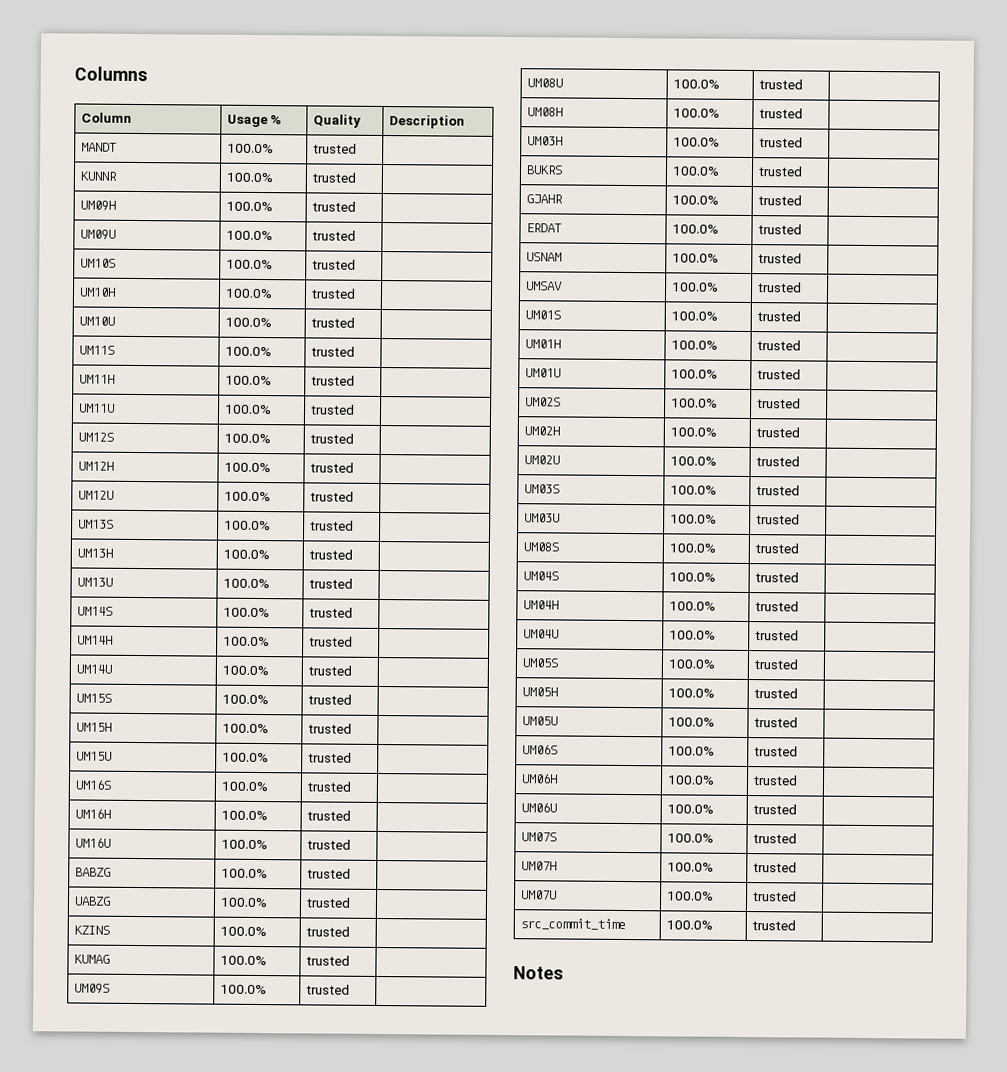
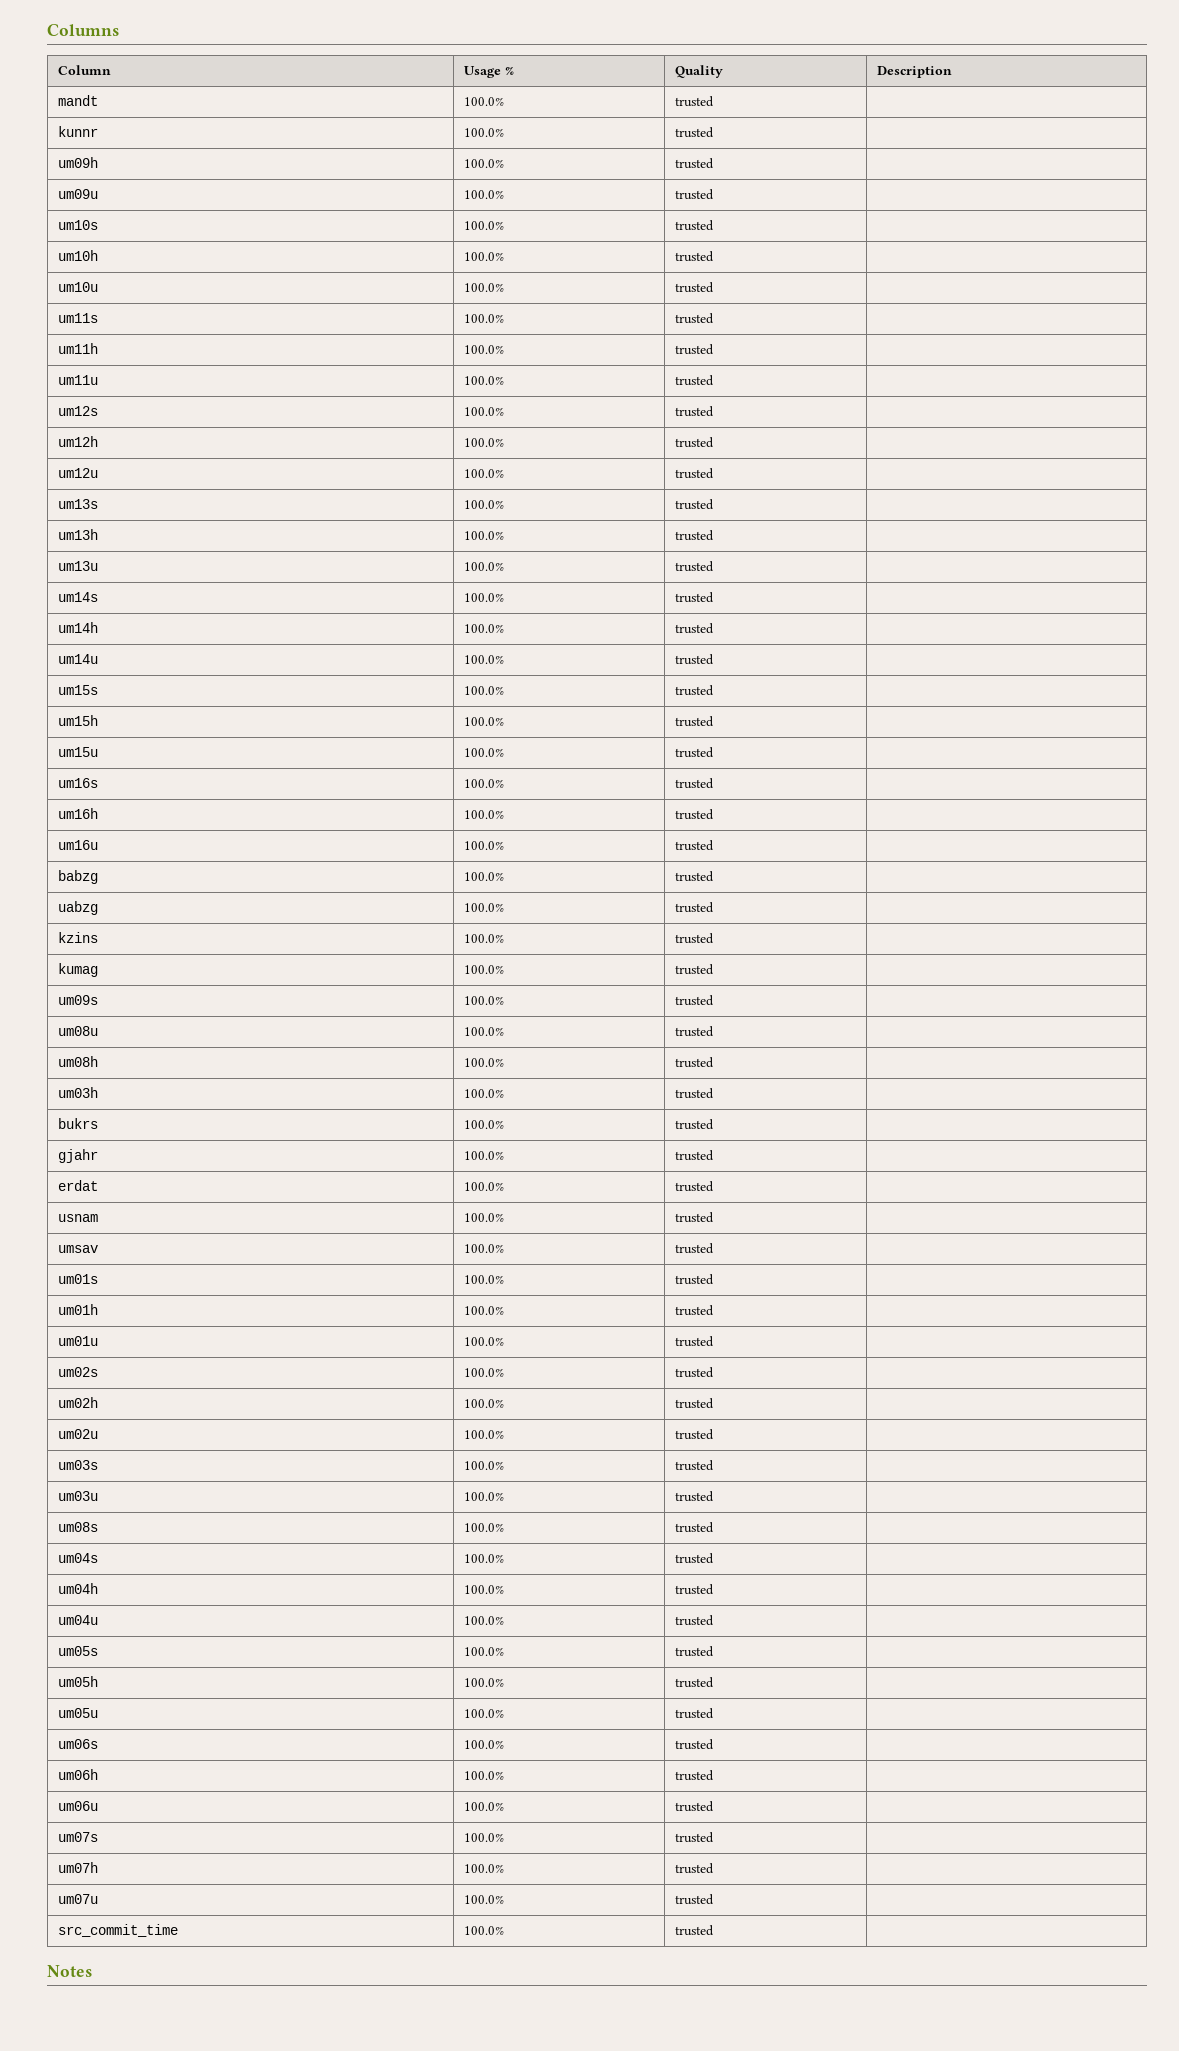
- MANDT | 100.0% | trusted |
- KUNNR | 100.0% | trusted |
- UM09H | 100.0% | trusted |
- UM09U | 100.0% | trusted |
- UM10S | 100.0% | trusted |
- UM10H | 100.0% | trusted |
- UM10U | 100.0% | trusted |
- UM11S | 100.0% | trusted |
- UM11H | 100.0% | trusted |
- UM11U | 100.0% | trusted |
- UM12S | 100.0% | trusted |
- UM12H | 100.0% | trusted |
- UM12U | 100.0% | trusted |
- UM13S | 100.0% | trusted |
- UM13H | 100.0% | trusted |
- UM13U | 100.0% | trusted |
- UM14S | 100.0% | trusted |
- UM14H | 100.0% | trusted |
- UM14U | 100.0% | trusted |
- UM15S | 100.0% | trusted |
- UM15H | 100.0% | trusted |
- UM15U | 100.0% | trusted |
- UM16S | 100.0% | trusted |
- UM16H | 100.0% | trusted |
- UM16U | 100.0% | trusted |
- BABZG | 100.0% | trusted |
- UABZG | 100.0% | trusted |
- KZINS | 100.0% | trusted |
- KUMAG | 100.0% | trusted |
- UM09S | 100.0% | trusted |
- UM08U | 100.0% | trusted |
- UM08H | 100.0% | trusted |
- UM03H | 100.0% | trusted |
- BUKRS | 100.0% | trusted |
- GJAHR | 100.0% | trusted |
- ERDAT | 100.0% | trusted |
- USNAM | 100.0% | trusted |
- UMSAV | 100.0% | trusted |
- UM01S | 100.0% | trusted |
- UM01H | 100.0% | trusted |
- UM01U | 100.0% | trusted |
- UM02S | 100.0% | trusted |
- UM02H | 100.0% | trusted |
- UM02U | 100.0% | trusted |
- UM03S | 100.0% | trusted |
- UM03U | 100.0% | trusted |
- UM08S | 100.0% | trusted |
- UM04S | 100.0% | trusted |
- UM04H | 100.0% | trusted |
- UM04U | 100.0% | trusted |
- UM05S | 100.0% | trusted |
- UM05H | 100.0% | trusted |
- UM05U | 100.0% | trusted |
- UM06S | 100.0% | trusted |
- UM06H | 100.0% | trusted |
- UM06U | 100.0% | trusted |
- UM07S | 100.0% | trusted |
- UM07H | 100.0% | trusted |
- UM07U | 100.0% | trusted |
+ mandt | 100.0% | trusted |
+ kunnr | 100.0% | trusted |
+ um09h | 100.0% | trusted |
+ um09u | 100.0% | trusted |
+ um10s | 100.0% | trusted |
+ um10h | 100.0% | trusted |
+ um10u | 100.0% | trusted |
+ um11s | 100.0% | trusted |
+ um11h | 100.0% | trusted |
+ um11u | 100.0% | trusted |
+ um12s | 100.0% | trusted |
+ um12h | 100.0% | trusted |
+ um12u | 100.0% | trusted |
+ um13s | 100.0% | trusted |
+ um13h | 100.0% | trusted |
+ um13u | 100.0% | trusted |
+ um14s | 100.0% | trusted |
+ um14h | 100.0% | trusted |
+ um14u | 100.0% | trusted |
+ um15s | 100.0% | trusted |
+ um15h | 100.0% | trusted |
+ um15u | 100.0% | trusted |
+ um16s | 100.0% | trusted |
+ um16h | 100.0% | trusted |
+ um16u | 100.0% | trusted |
+ babzg | 100.0% | trusted |
+ uabzg | 100.0% | trusted |
+ kzins | 100.0% | trusted |
+ kumag | 100.0% | trusted |
+ um09s | 100.0% | trusted |
+ um08u | 100.0% | trusted |
+ um08h | 100.0% | trusted |
+ um03h | 100.0% | trusted |
+ bukrs | 100.0% | trusted |
+ gjahr | 100.0% | trusted |
+ erdat | 100.0% | trusted |
+ usnam | 100.0% | trusted |
+ umsav | 100.0% | trusted |
+ um01s | 100.0% | trusted |
+ um01h | 100.0% | trusted |
+ um01u | 100.0% | trusted |
+ um02s | 100.0% | trusted |
+ um02h | 100.0% | trusted |
+ um02u | 100.0% | trusted |
+ um03s | 100.0% | trusted |
+ um03u | 100.0% | trusted |
+ um08s | 100.0% | trusted |
+ um04s | 100.0% | trusted |
+ um04h | 100.0% | trusted |
+ um04u | 100.0% | trusted |
+ um05s | 100.0% | trusted |
+ um05h | 100.0% | trusted |
+ um05u | 100.0% | trusted |
+ um06s | 100.0% | trusted |
+ um06h | 100.0% | trusted |
+ um06u | 100.0% | trusted |
+ um07s | 100.0% | trusted |
+ um07h | 100.0% | trusted |
+ um07u | 100.0% | trusted |

